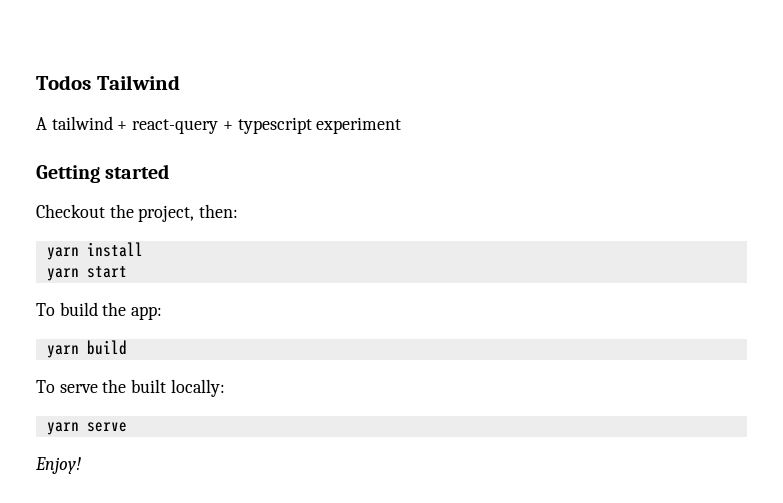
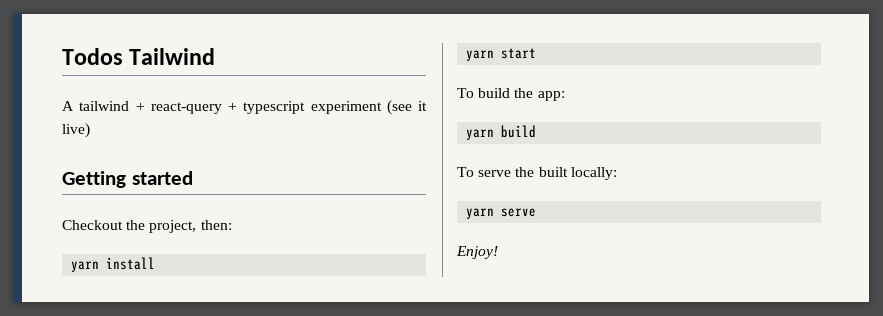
- A tailwind + react-query + typescript experiment
+ A tailwind + react-query + typescript experiment (see it live)

